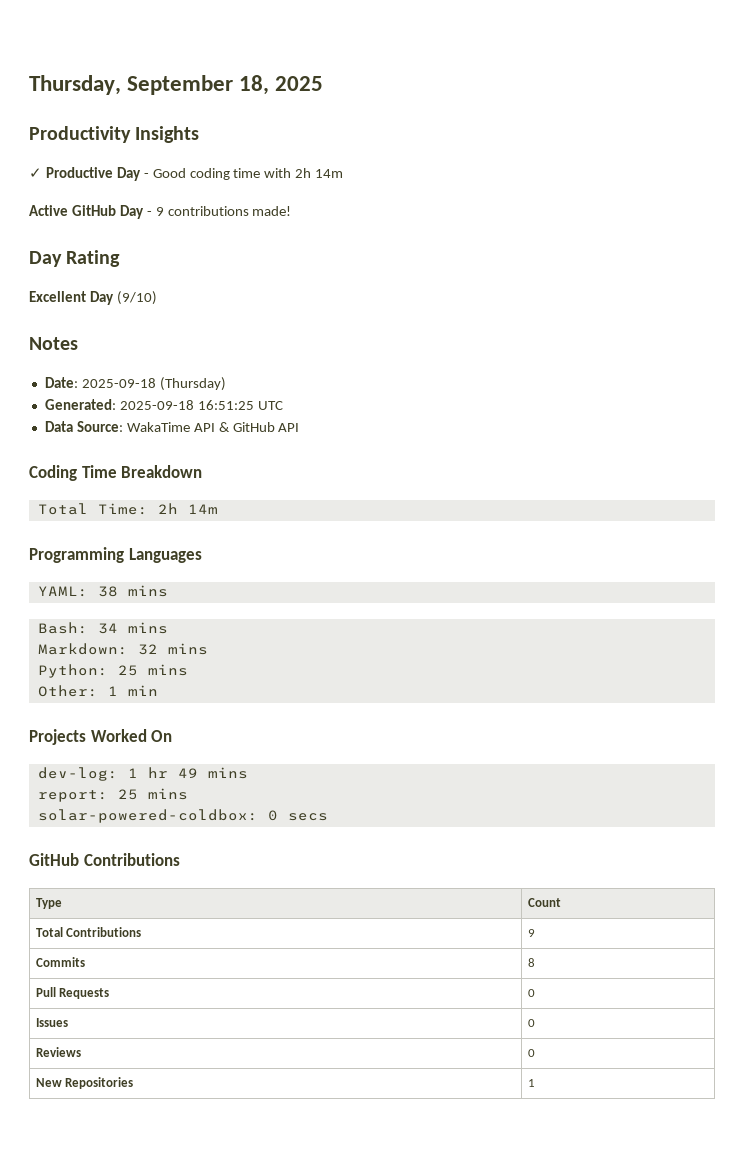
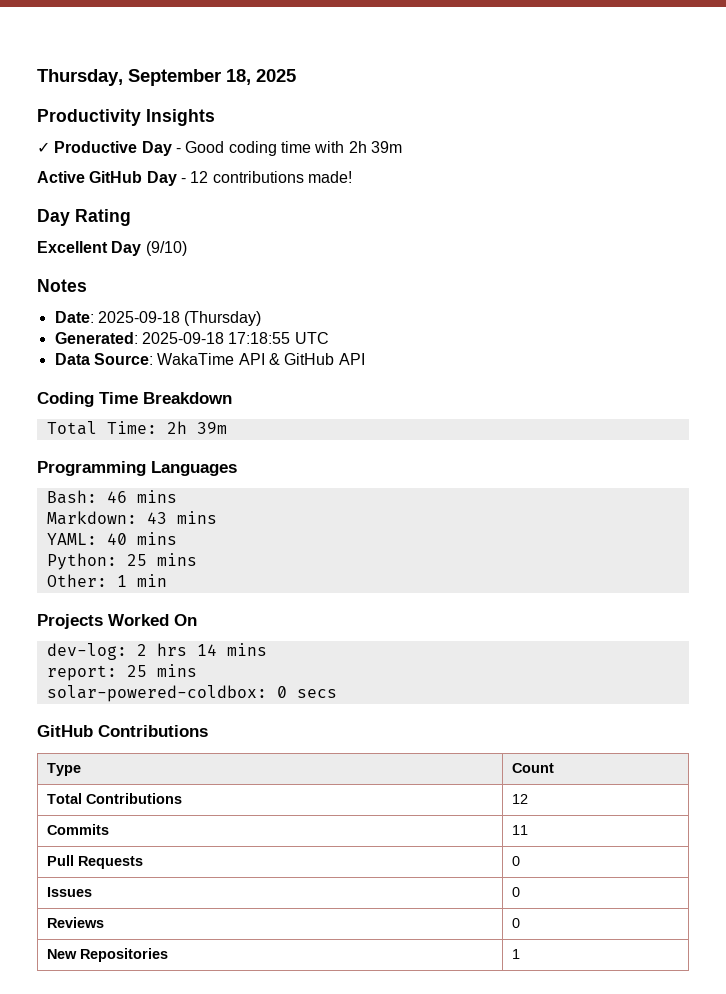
- ✓ Productive Day - Good coding time with 2h 14m
+ ✓ Productive Day - Good coding time with 2h 39m
- Active GitHub Day - 9 contributions made!
+ Active GitHub Day - 12 contributions made!
- Generated: 2025-09-18 16:51:25 UTC
+ Generated: 2025-09-18 17:18:55 UTC
- Total Time: 2h 14m
+ Total Time: 2h 39m
- YAML: 38 mins
- Bash: 34 mins
+ Bash: 46 mins
- Markdown: 32 mins
+ Markdown: 43 mins
+ YAML: 40 mins
- dev-log: 1 hr 49 mins
+ dev-log: 2 hrs 14 mins
- Total Contributions | 9
+ Total Contributions | 12
- Commits | 8
+ Commits | 11

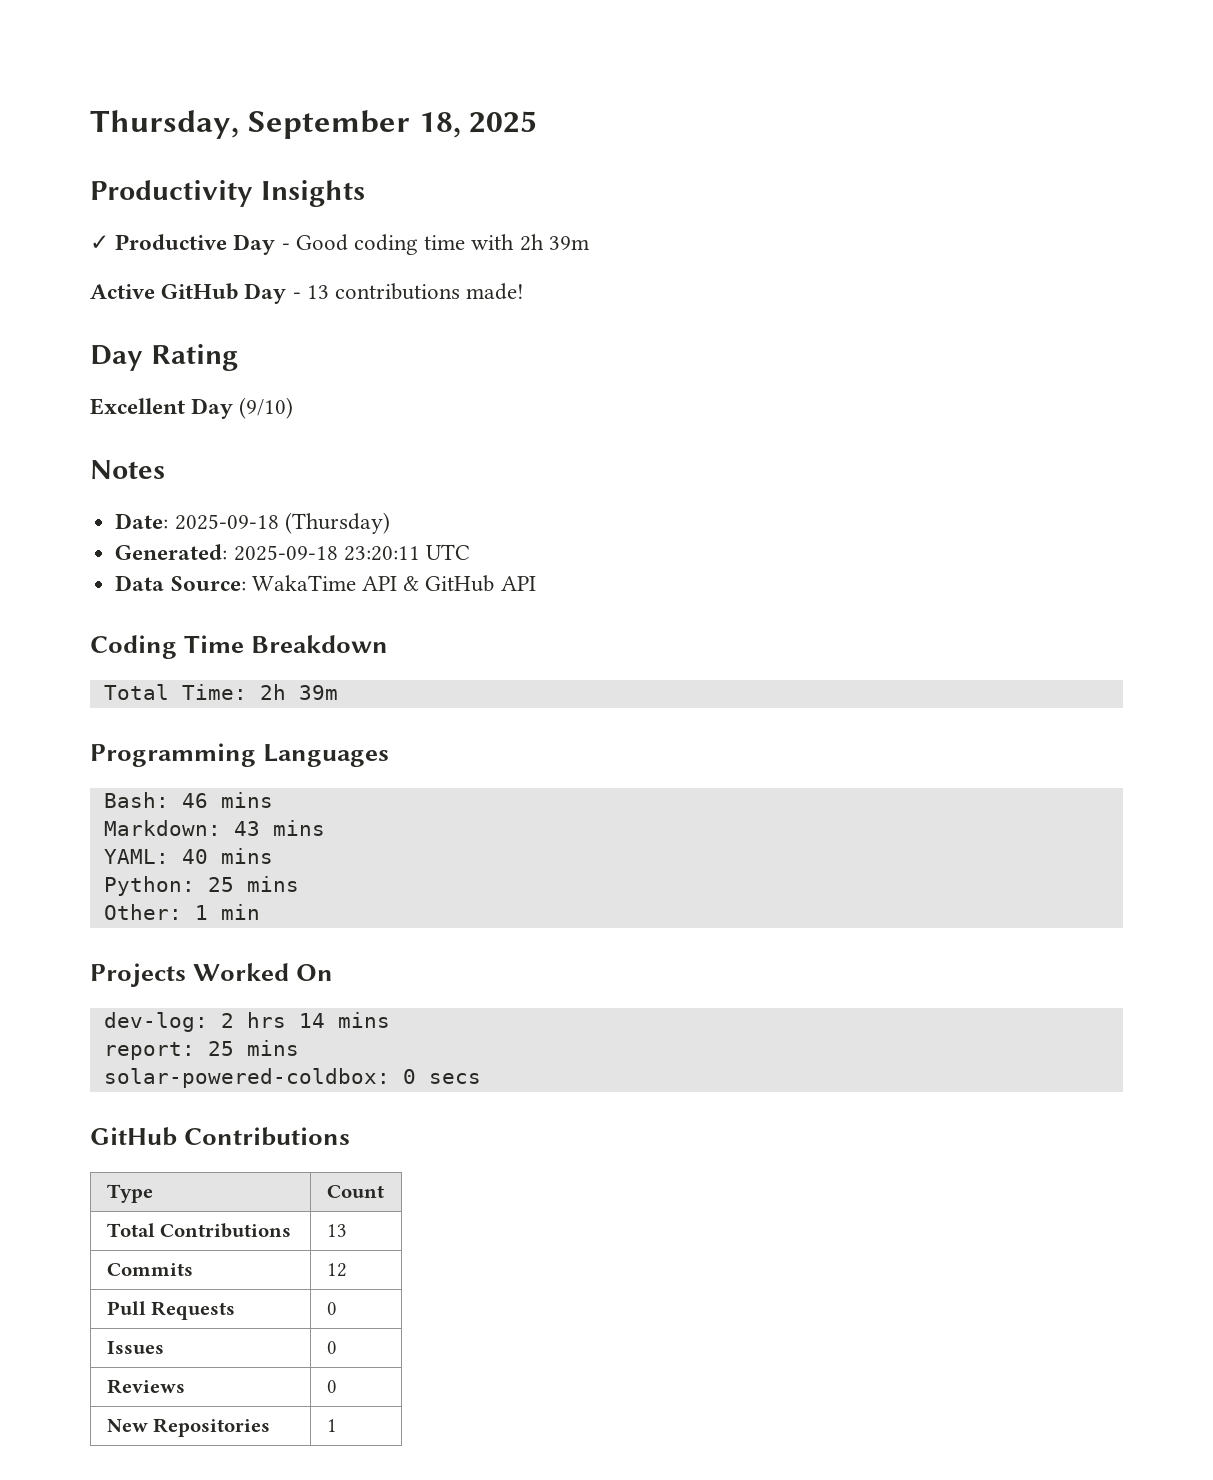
- Active GitHub Day - 12 contributions made!
+ Active GitHub Day - 13 contributions made!
- Generated: 2025-09-18 17:18:55 UTC
+ Generated: 2025-09-18 23:20:11 UTC
- Total Contributions | 12
+ Total Contributions | 13
- Commits | 11
+ Commits | 12

